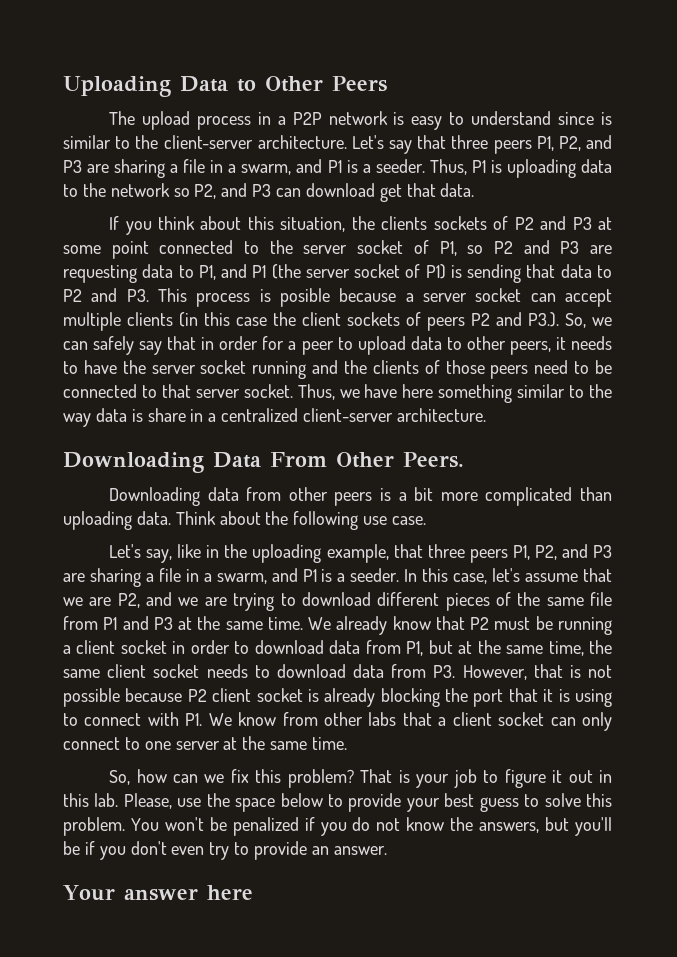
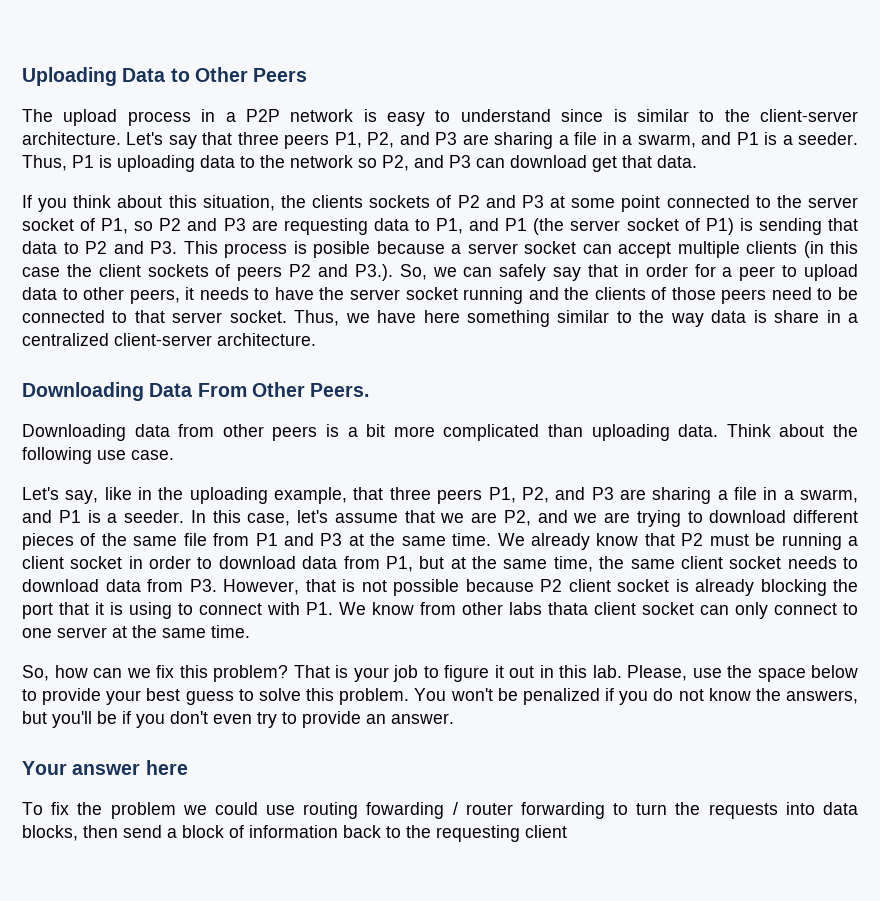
- We already know that P2 must be running a client socket in order to download data from P1, but at the same time, the same client socket needs to download data from P3. However, that is not possible because P2 client socket is already blocking the port that it is using to connect with P1. We know from other labs that a client socket can only connect to one server at the same time.
+ We already know that P2 must be running a client socket in order to download data from P1, but at the same time, the same client socket needs to download data from P3. However, that is not possible because P2 client socket is already blocking the port that it is using to connect with P1. We know from other labs thata client socket can only connect to one server at the same time.
+ To fix the problem we could use routing fowarding / router forwarding to turn the requests into data blocks, then send a block of information back to the requesting client

